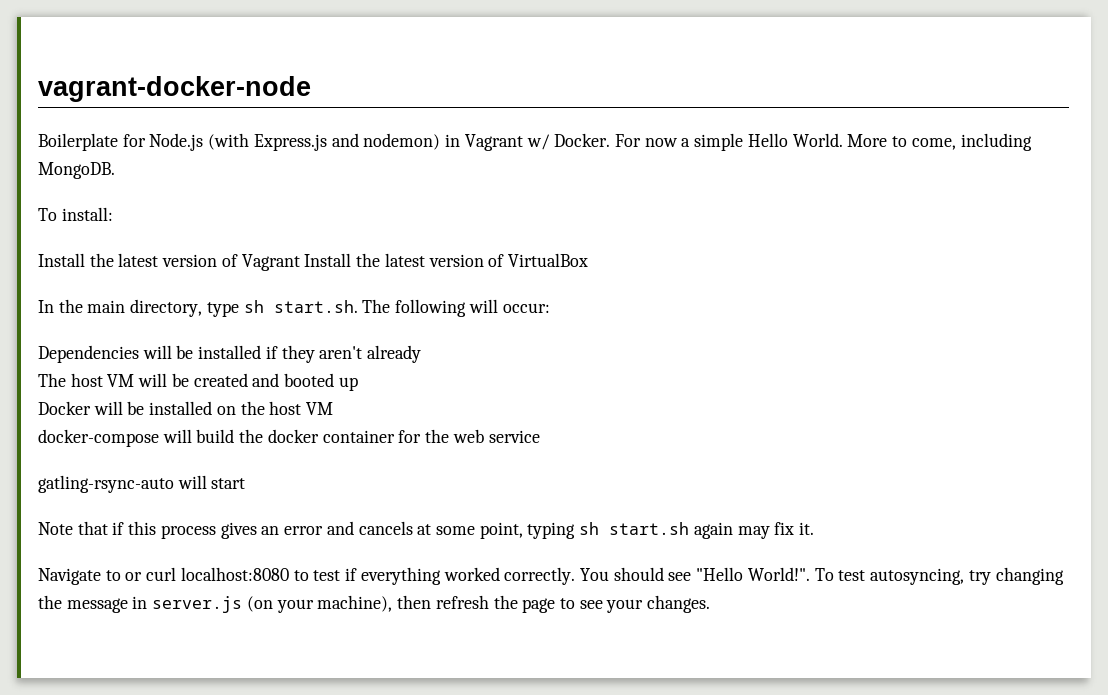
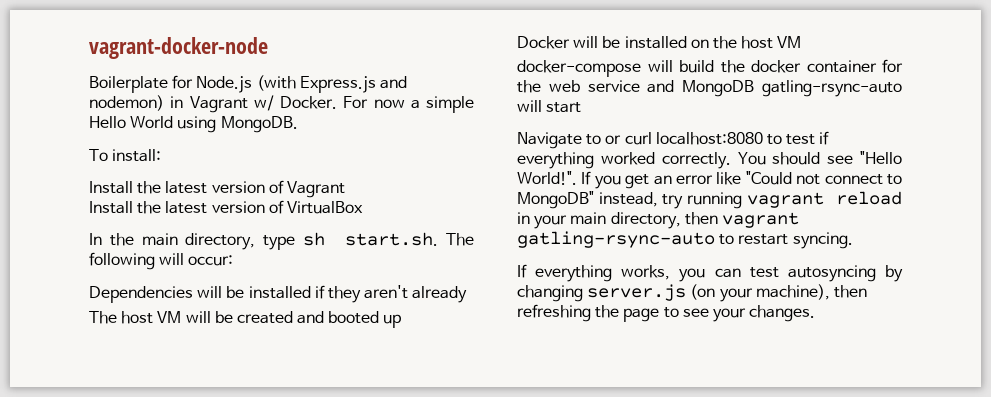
- For now a simple Hello World. More to come, including MongoDB.
+ For now a simple Hello World using MongoDB.
- Install the latest version of Vagrant Install the latest version of VirtualBox
+ Install the latest version of Vagrant
+ Install the latest version of VirtualBox
- docker-compose will build the docker container for the web service
- gatling-rsync-auto will start
+ docker-compose will build the docker container for the web service and MongoDB gatling-rsync-auto will start
- Note that if this process gives an error and cancels at some point, typing sh start.sh again may fix it.
- To test autosyncing, try changing the message in server.js (on your machine), then refresh the page to see your changes.
+ If you get an error like "Could not connect to MongoDB" instead, try running vagrant reload in your main directory, then vagrant gatling-rsync-auto to restart syncing.
+ If everything works, you can test autosyncing by changing server.js (on your machine), then refreshing the page to see your changes.

